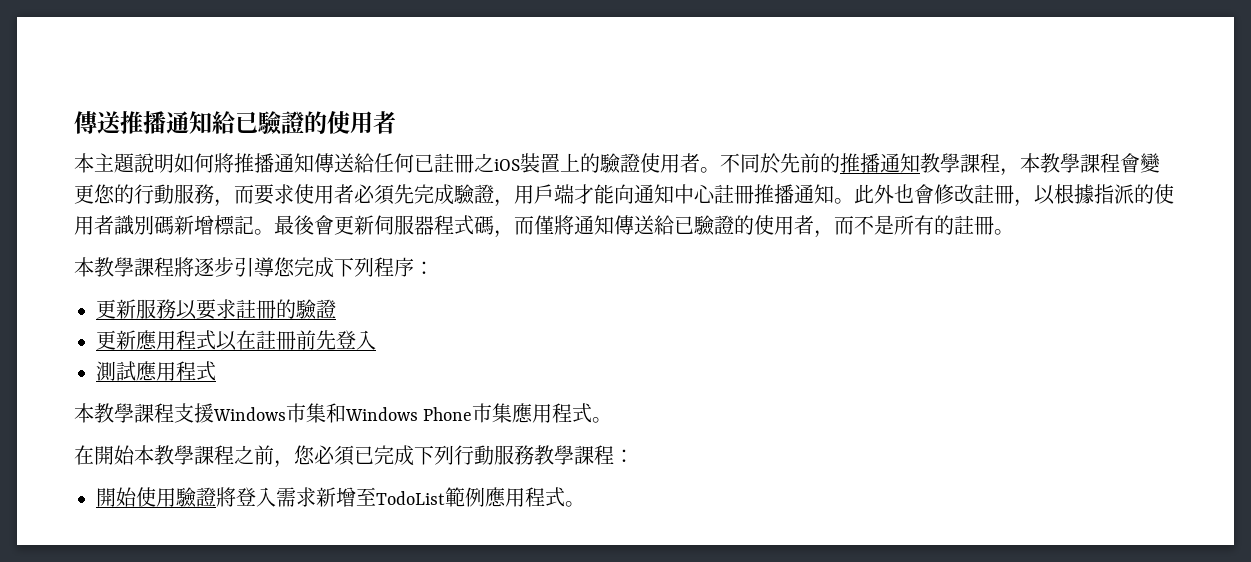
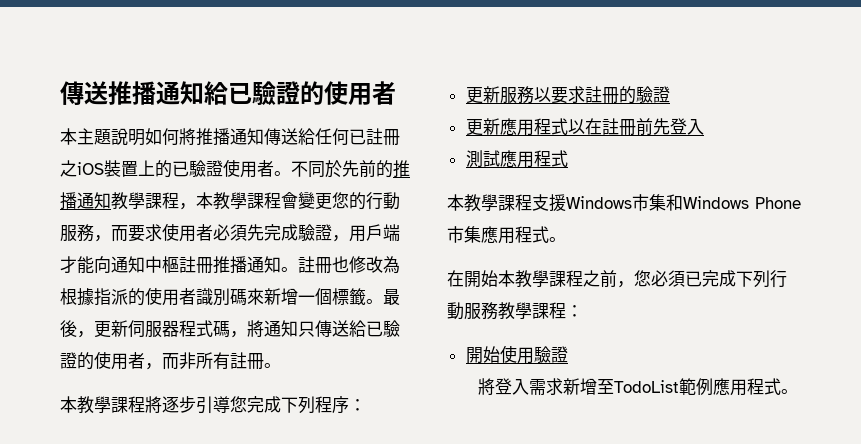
- 本主題說明如何將推播通知傳送給任何已註冊之iOS裝置上的驗證使用者。
+ 本主題說明如何將推播通知傳送給任何已註冊之iOS裝置上的已驗證使用者。
- 不同於先前的推播通知教學課程，本教學課程會變更您的行動服務，而要求使用者必須先完成驗證，用戶端才能向通知中心註冊推播通知。
+ 不同於先前的推播通知教學課程，本教學課程會變更您的行動服務，而要求使用者必須先完成驗證，用戶端才能向通知中樞註冊推播通知。
- 此外也會修改註冊，以根據指派的使用者識別碼新增標記。最後會更新伺服器程式碼，而僅將通知傳送給已驗證的使用者，而不是所有的註冊。
+ 註冊也修改為根據指派的使用者識別碼來新增一個標籤。最後，更新伺服器程式碼，將通知只傳送給已驗證的使用者，而非所有註冊。
- 開始使用驗證將登入需求新增至TodoList範例應用程式。
+ 開始使用驗證
+ 將登入需求新增至TodoList範例應用程式。

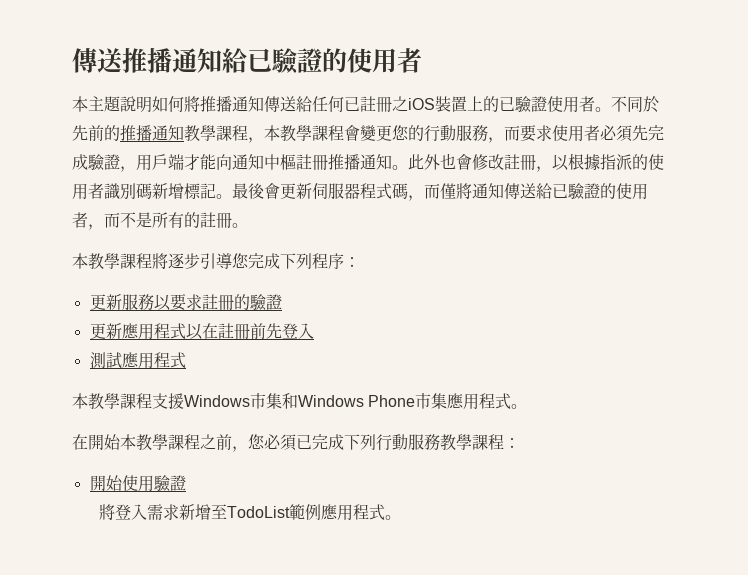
- 註冊也修改為根據指派的使用者識別碼來新增一個標籤。最後，更新伺服器程式碼，將通知只傳送給已驗證的使用者，而非所有註冊。
+ 此外也會修改註冊，以根據指派的使用者識別碼新增標記。最後會更新伺服器程式碼，而僅將通知傳送給已驗證的使用者，而不是所有的註冊。

